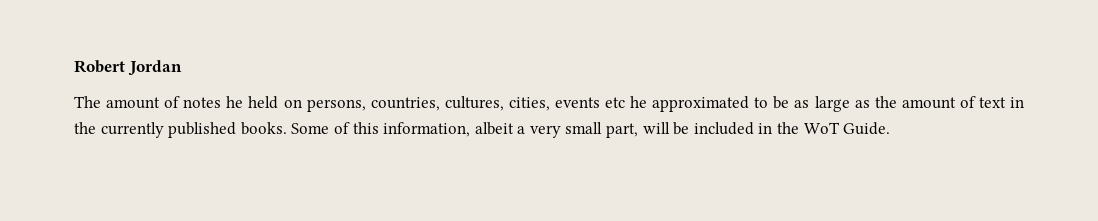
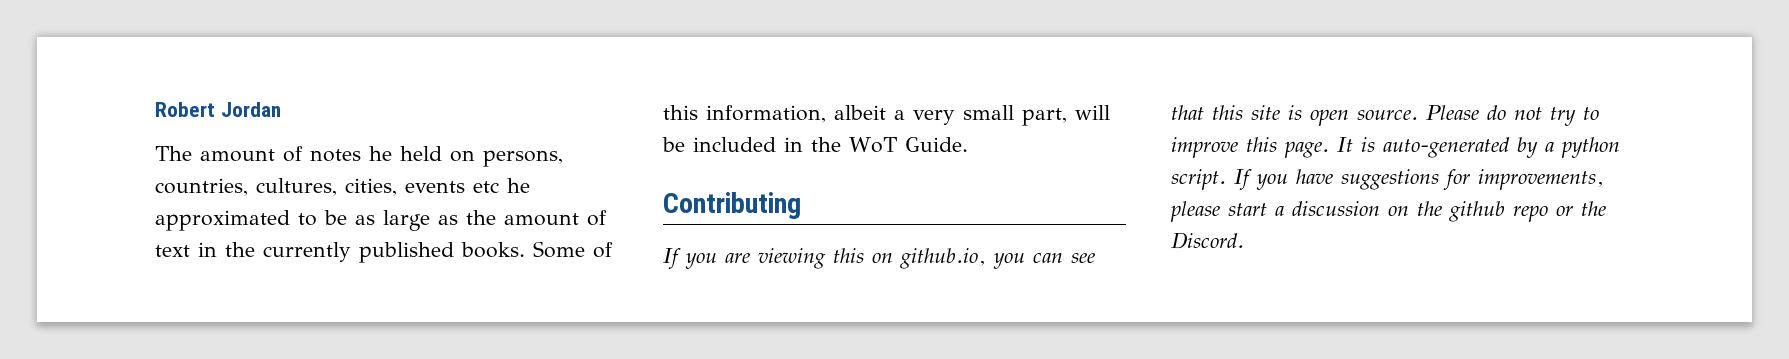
+ Contributing
+ If you are viewing this on github.io, you can see that this site is open source. Please do not try to improve this page. It is auto-generated by a python script. If you have suggestions for improvements, please start a discussion on the github repo or the Discord.

